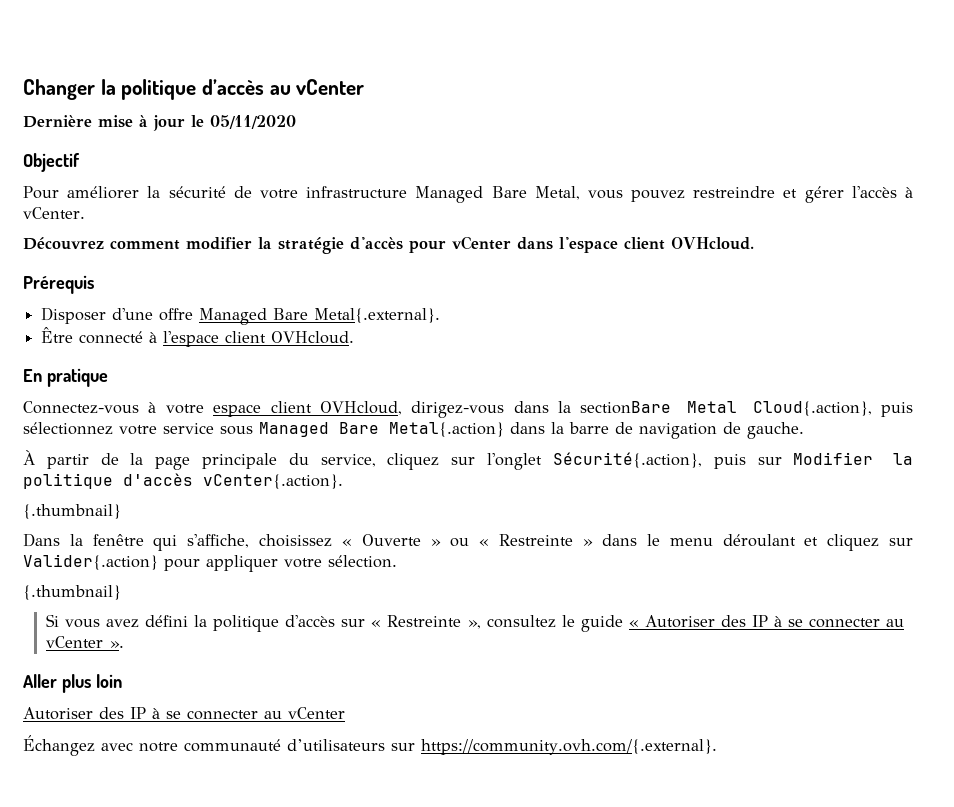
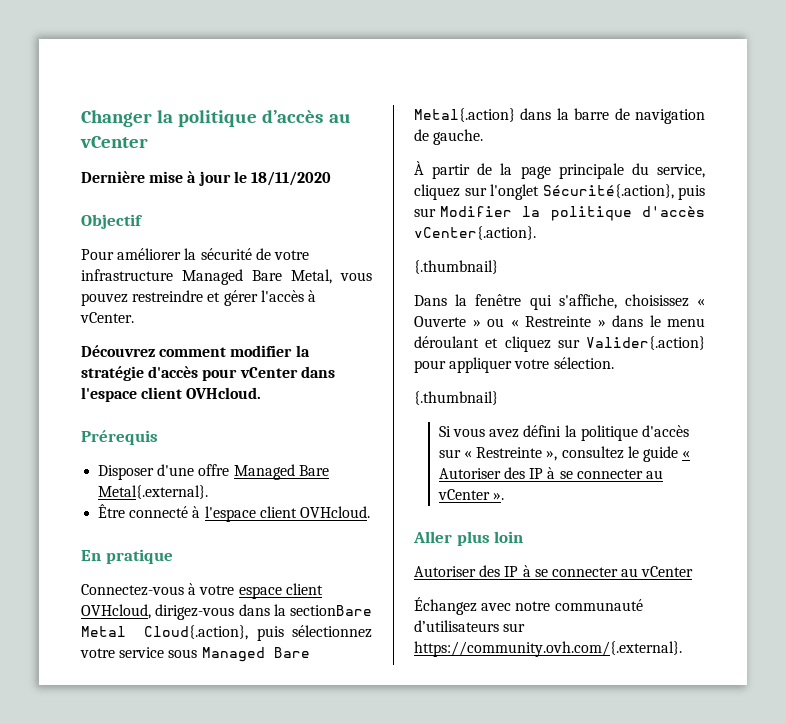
- Dernière mise à jour le 05/11/2020
+ Dernière mise à jour le 18/11/2020

